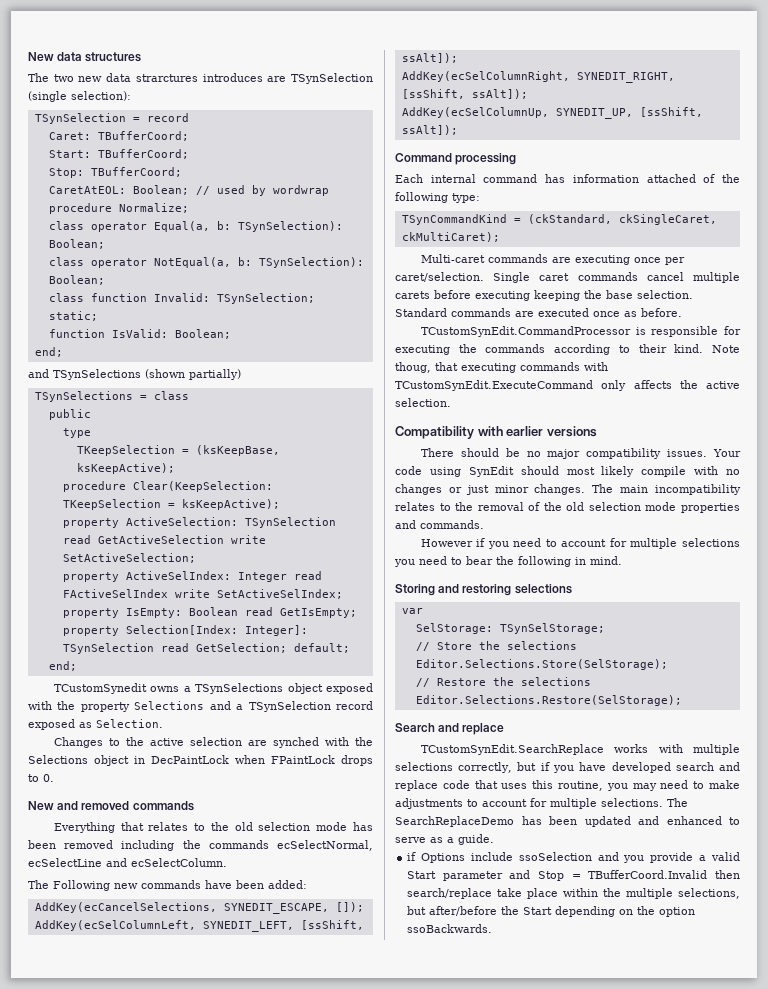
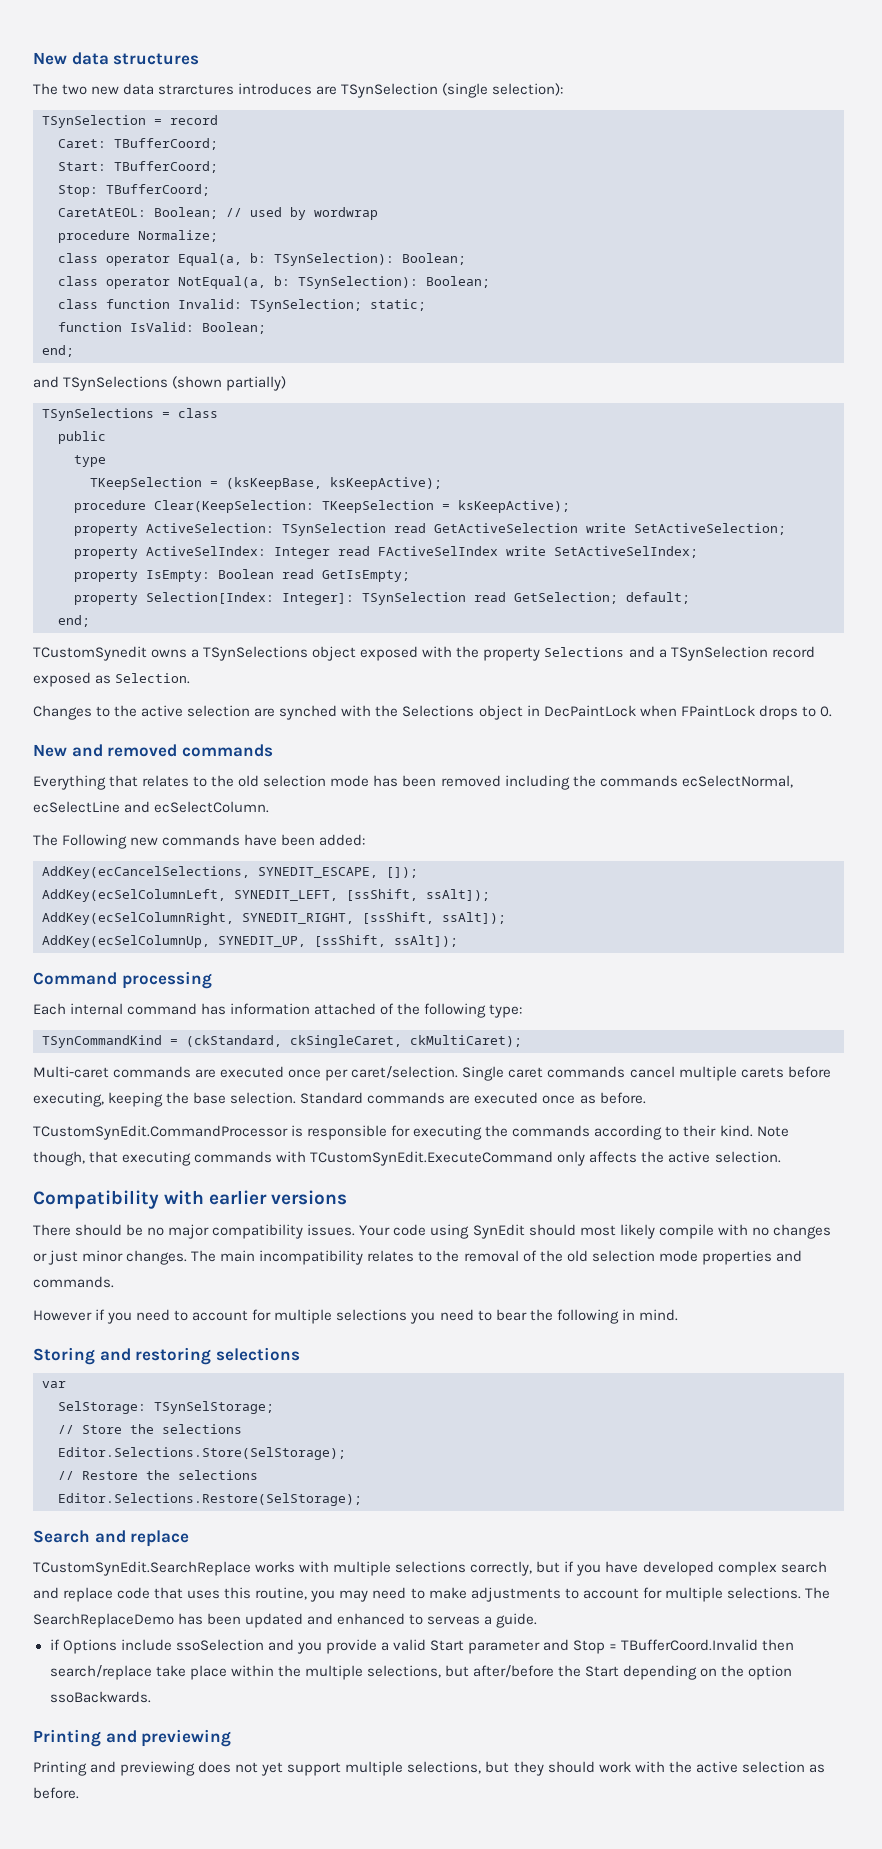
- Multi-caret commands are executing once per caret/selection.
+ Multi-caret commands are executed once per caret/selection.
- Single caret commands cancel multiple carets before executing keeping the base selection.
+ Single caret commands cancel multiple carets before executing, keeping the base selection.
- Note thoug, that executing commands with TCustomSynEdit.ExecuteCommand only affects the active selection.
+ Note though, that executing commands with TCustomSynEdit.ExecuteCommand only affects the active selection.
- TCustomSynEdit.SearchReplace works with multiple selections correctly, but if you have developed search and replace code that uses this routine, you may need to make adjustments to account for multiple selections.
+ TCustomSynEdit.SearchReplace works with multiple selections correctly, but if you have developed complex search and replace code that uses this routine, you may need to make adjustments to account for multiple selections.
- The SearchReplaceDemo has been updated and enhanced to serve as a guide.
+ The SearchReplaceDemo has been updated and enhanced to serveas a guide.
  if Options include ssoSelection and you provide a valid Start parameter and Stop = TBufferCoord.Invalid then search/replace take place within the multiple selections, but after/before the Start depending on the option ssoBackwards.
+ Printing and previewing
+ Printing and previewing does not yet support multiple selections, but they should work with the active selection as before.

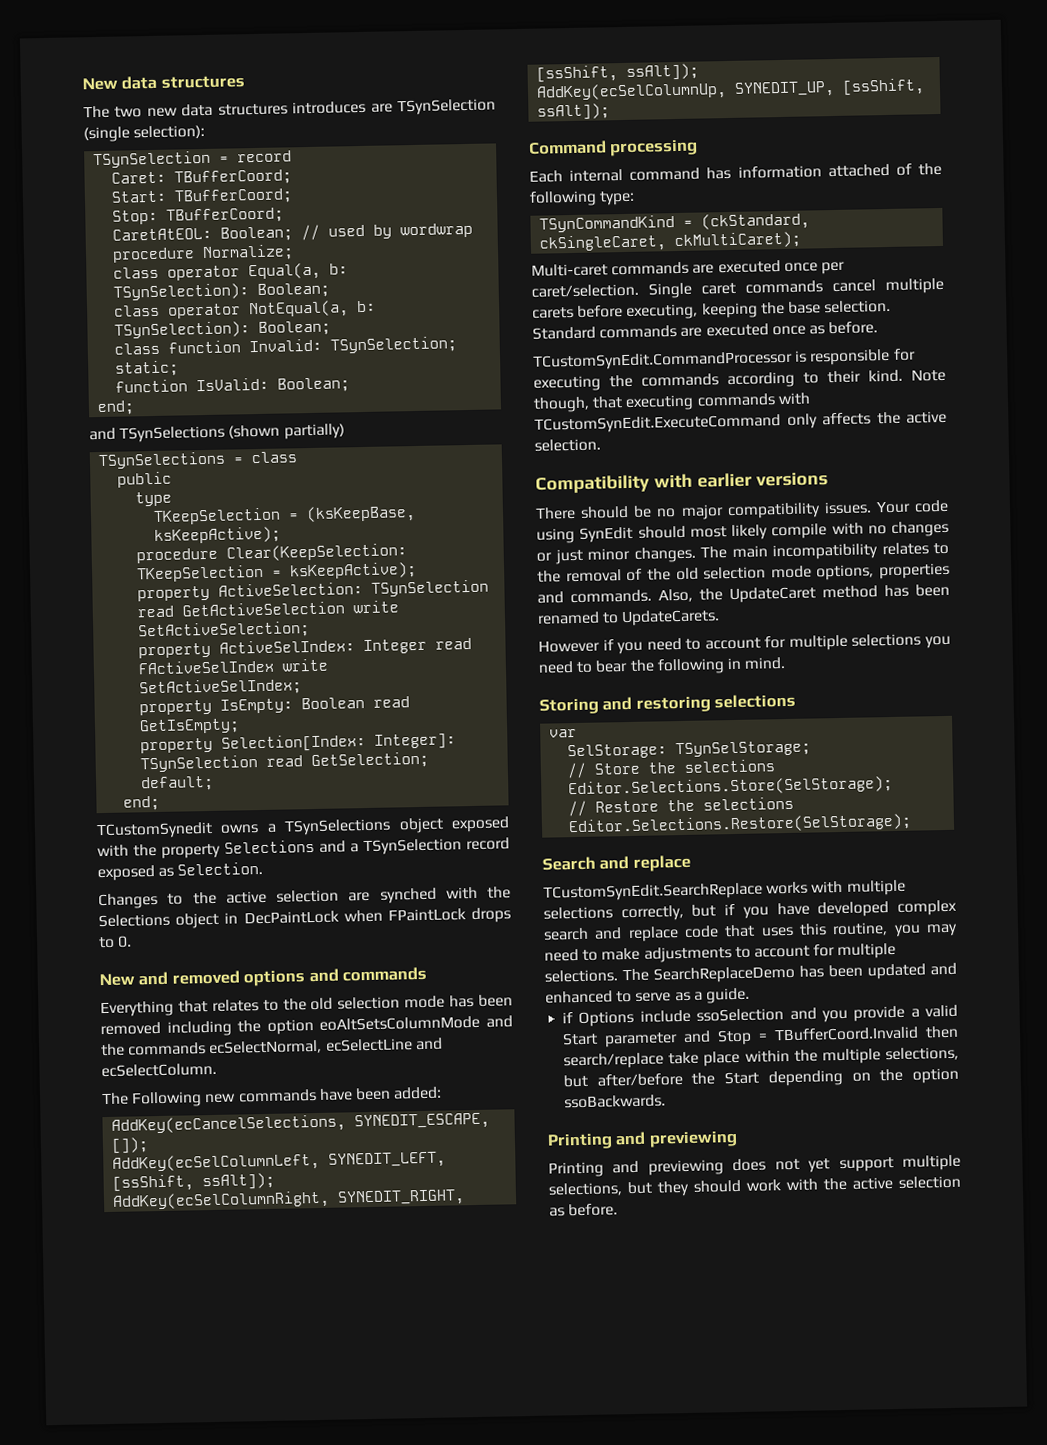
- The two new data strarctures introduces are TSynSelection (single selection):
+ The two new data structures introduces are TSynSelection (single selection):
- New and removed commands
+ New and removed options and commands
- Everything that relates to the old selection mode has been removed including the commands ecSelectNormal, ecSelectLine and ecSelectColumn.
+ Everything that relates to the old selection mode has been removed including the option eoAltSetsColumnMode and the commands ecSelectNormal, ecSelectLine and ecSelectColumn.
- The main incompatibility relates to the removal of the old selection mode properties and commands.
+ The main incompatibility relates to the removal of the old selection mode options, properties and commands. Also, the UpdateCaret method has been renamed to UpdateCarets.
- The SearchReplaceDemo has been updated and enhanced to serveas a guide.
+ The SearchReplaceDemo has been updated and enhanced to serve as a guide.

